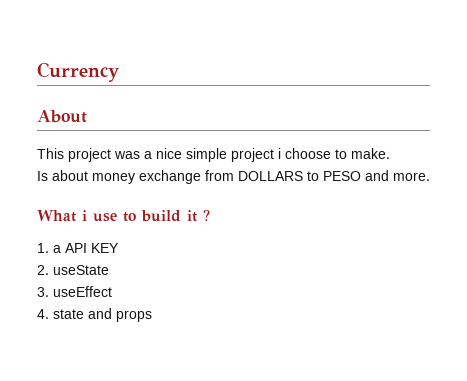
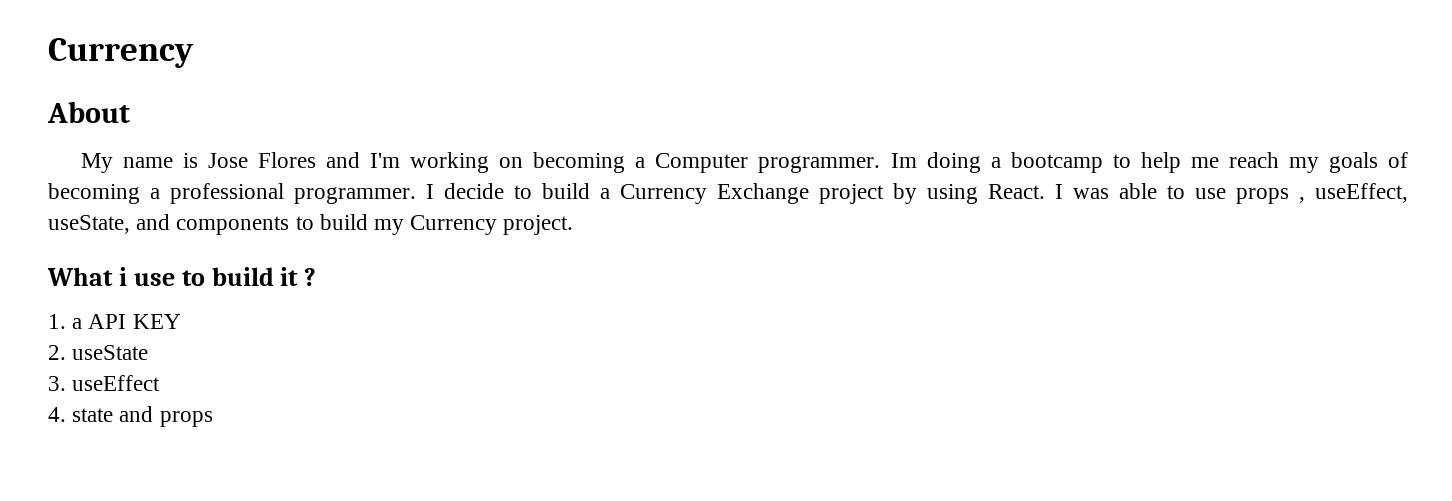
- This project was a nice simple project i choose to make.
- Is about money exchange from DOLLARS to PESO and more.
+ My name is Jose Flores and I'm working on becoming a Computer programmer. Im doing a bootcamp to help me reach my goals of becoming a professional programmer. I decide to build a Currency Exchange project by using React. I was able to use props , useEffect, useState, and components to build my Currency project.

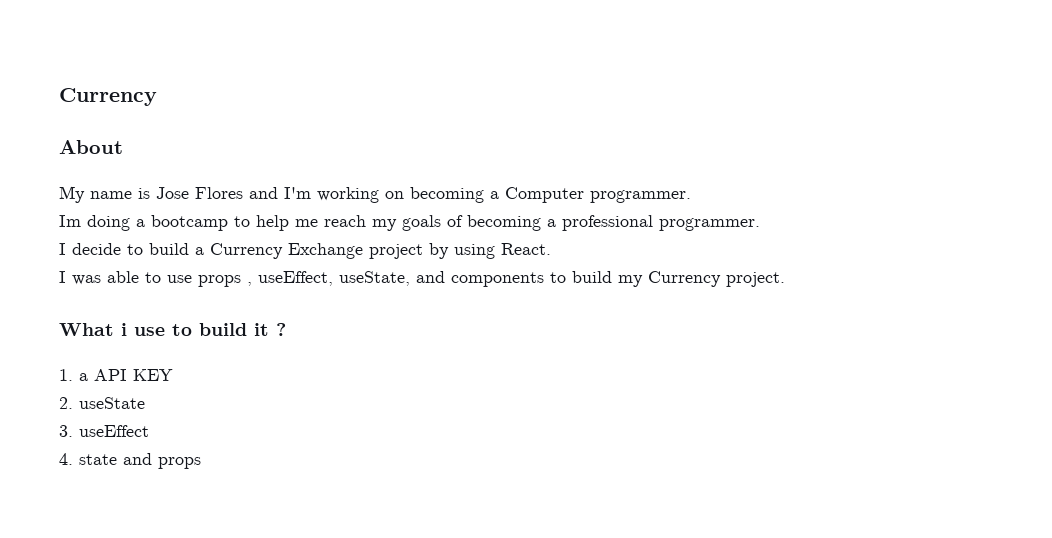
- My name is Jose Flores and I'm working on becoming a Computer programmer. Im doing a bootcamp to help me reach my goals of becoming a professional programmer. I decide to build a Currency Exchange project by using React. I was able to use props , useEffect, useState, and components to build my Currency project.
+ My name is Jose Flores and I'm working on becoming a Computer programmer.
+ Im doing a bootcamp to help me reach my goals of becoming a professional programmer.
+ I decide to build a Currency Exchange project by using React.
+ I was able to use props , useEffect, useState, and components to build my Currency project.

